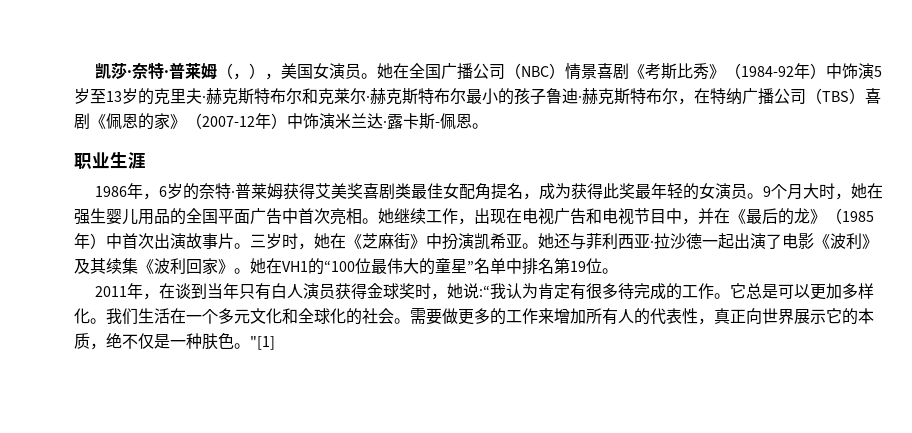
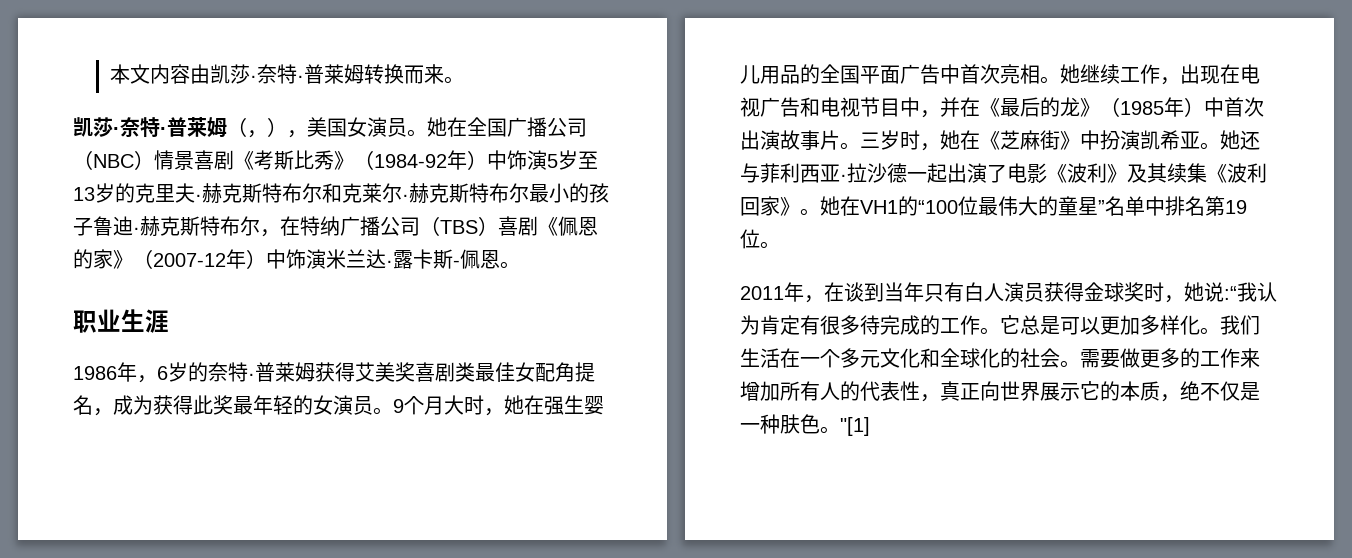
+ 本文内容由凯莎·奈特·普莱姆转换而来。

